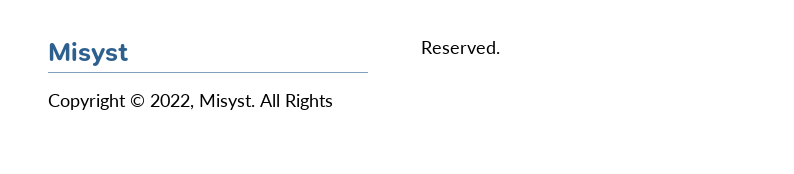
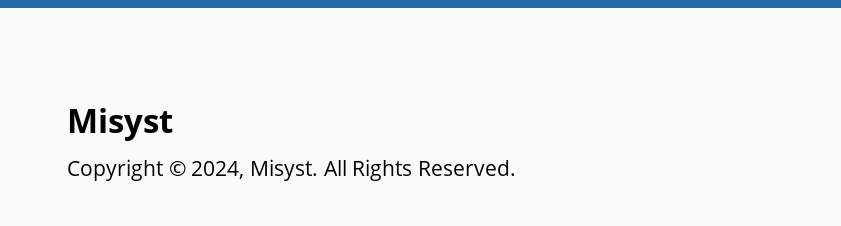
- Copyright © 2022, Misyst.
+ Copyright © 2024, Misyst.

